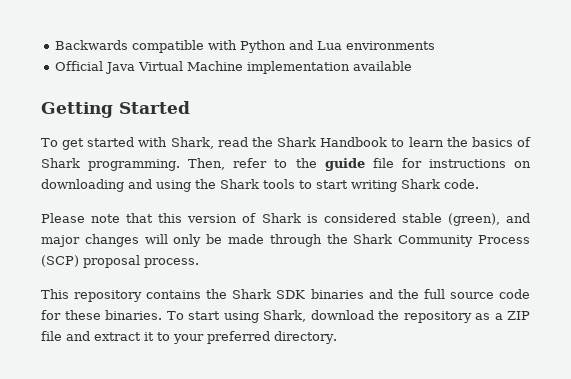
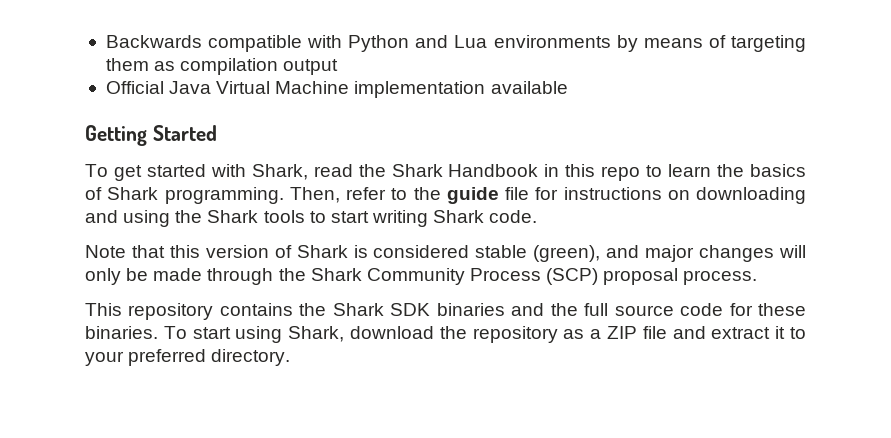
- Backwards compatible with Python and Lua environments
+ Backwards compatible with Python and Lua environments by means of targeting them as compilation output
- To get started with Shark, read the Shark Handbook to learn the basics of Shark programming.
+ To get started with Shark, read the Shark Handbook in this repo to learn the basics of Shark programming.
- Please note that this version of Shark is considered stable (green), and major changes will only be made through the Shark Community Process (SCP) proposal process.
+ Note that this version of Shark is considered stable (green), and major changes will only be made through the Shark Community Process (SCP) proposal process.

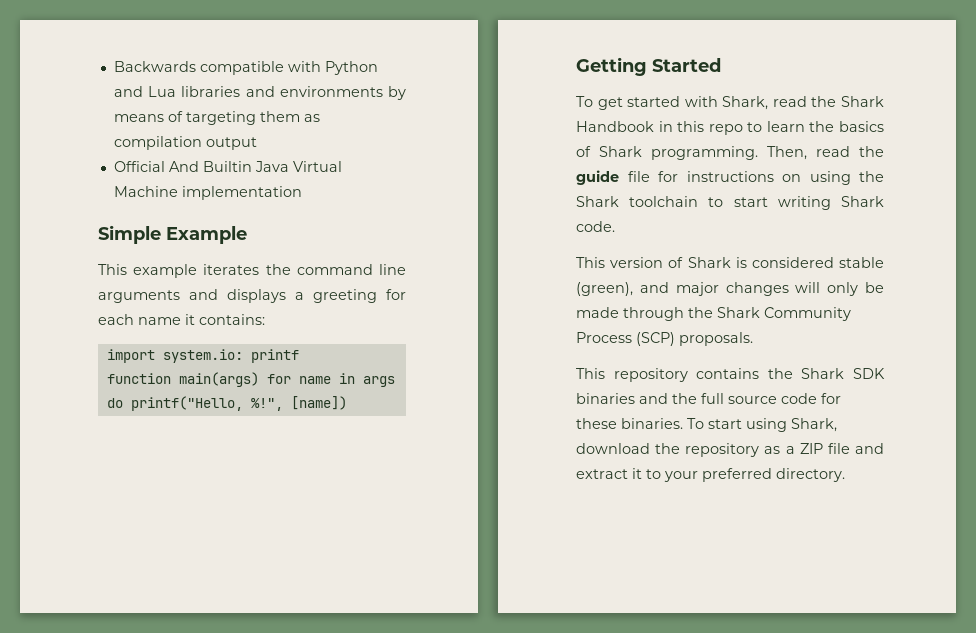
- Backwards compatible with Python and Lua environments by means of targeting them as compilation output
+ Backwards compatible with Python and Lua libraries and environments by means of targeting them as compilation output
- Official Java Virtual Machine implementation available
+ Official And Builtin Java Virtual Machine implementation
+ Simple Example
+ This example iterates the command line arguments and displays a greeting for each name it contains:
+ import system.io: printf
+ function main(args) for name in args do printf("Hello, %!", [name])
- Then, refer to the guide file for instructions on downloading and using the Shark tools to start writing Shark code.
+ Then, read the guide file for instructions on using the Shark toolchain to start writing Shark code.
- Note that this version of Shark is considered stable (green), and major changes will only be made through the Shark Community Process (SCP) proposal process.
+ This version of Shark is considered stable (green), and major changes will only be made through the Shark Community Process (SCP) proposals.

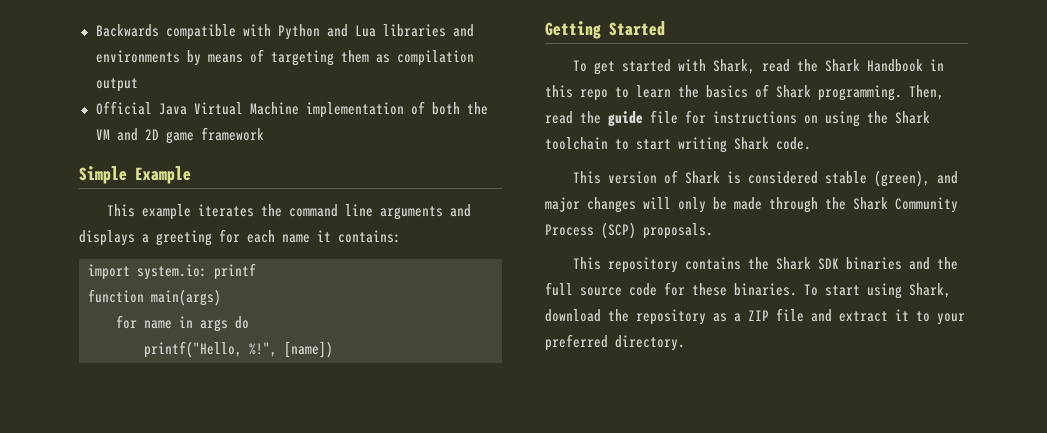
- Official And Builtin Java Virtual Machine implementation
+ Official Java Virtual Machine implementation of both the VM and 2D game framework
- function main(args) for name in args do printf("Hello, %!", [name])
+ function main(args)
+ for name in args do
+ printf("Hello, %!", [name])

